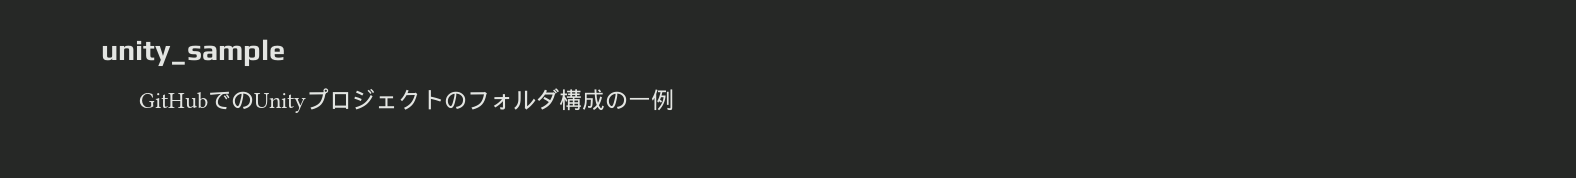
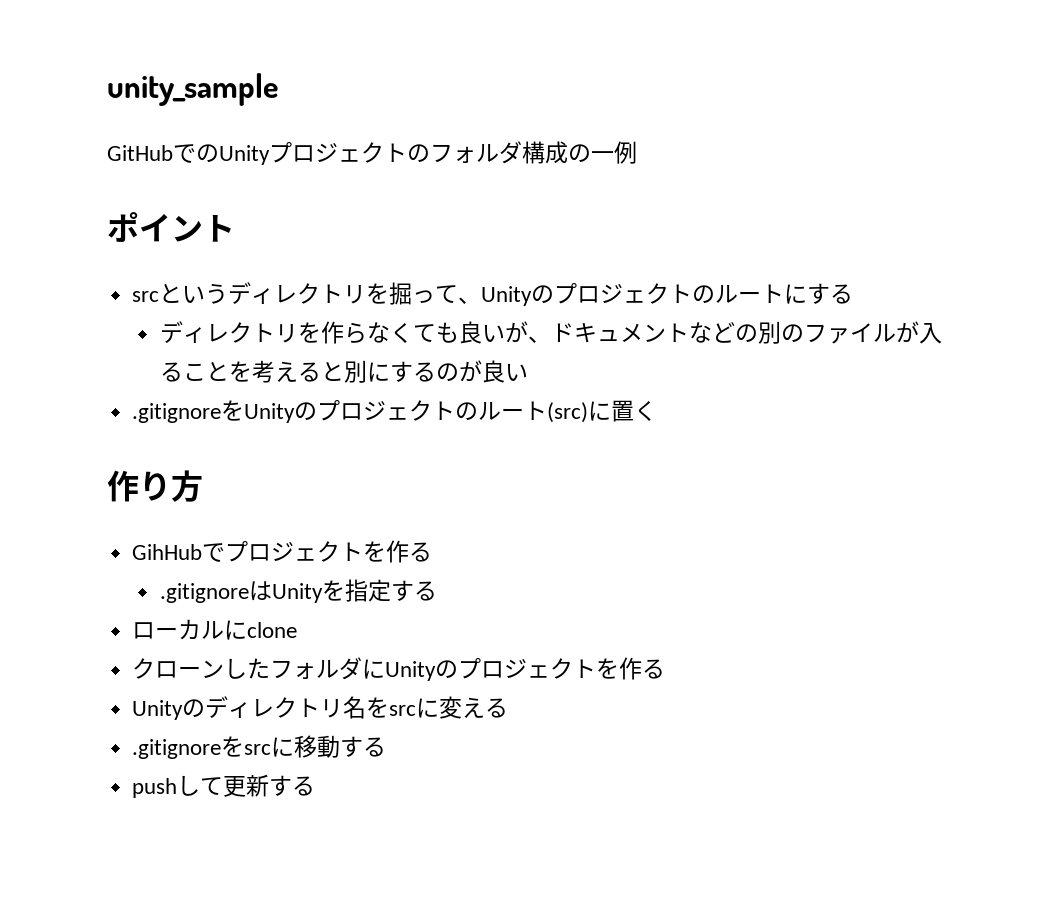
+ ポイント
+ srcというディレクトリを掘って、Unityのプロジェクトのルートにする
+ ディレクトリを作らなくても良いが、ドキュメントなどの別のファイルが入ることを考えると別にするのが良い
+ .gitignoreをUnityのプロジェクトのルート(src)に置く
+ 作り方
+ GihHubでプロジェクトを作る
+ .gitignoreはUnityを指定する
+ ローカルにclone
+ クローンしたフォルダにUnityのプロジェクトを作る
+ Unityのディレクトリ名をsrcに変える
+ .gitignoreをsrcに移動する
+ pushして更新する

